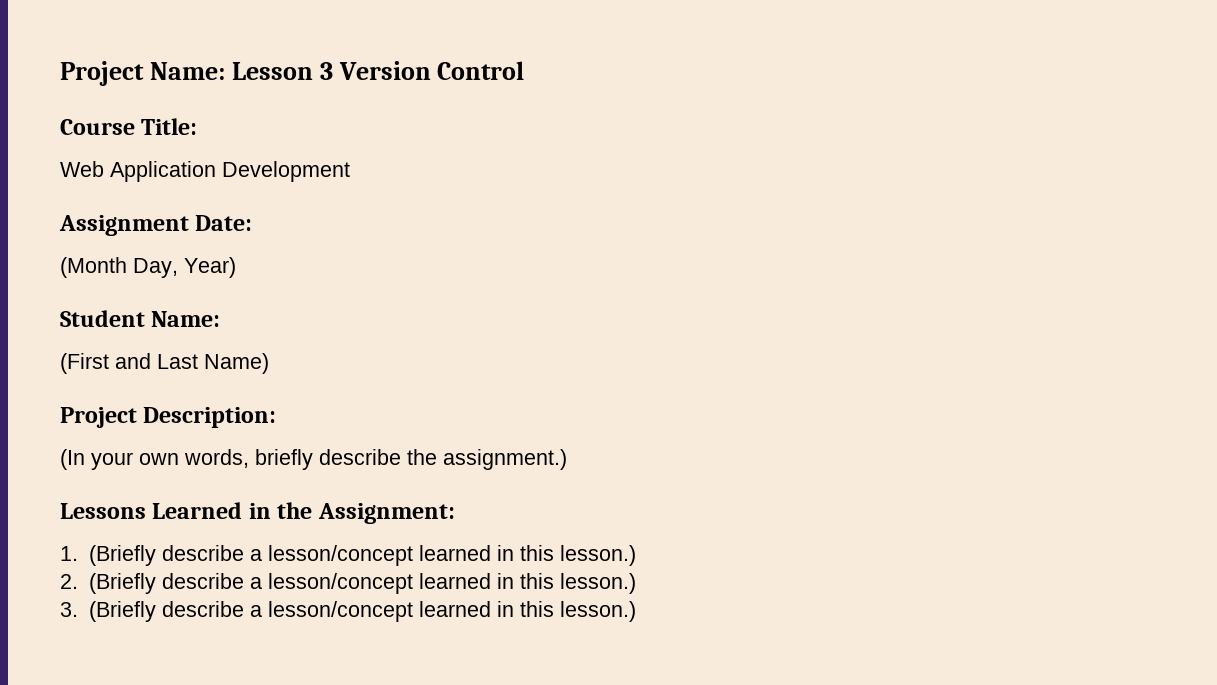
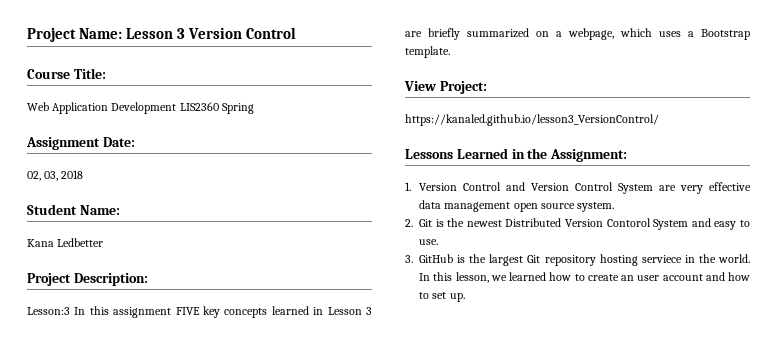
- Web Application Development
+ Web Application Development LIS2360 Spring
- (Month Day, Year)
+ 02, 03, 2018
- (First and Last Name)
+ Kana Ledbetter
  Project Description:
- (In your own words, briefly describe the assignment.)
+ Lesson:3 In this assignment FIVE key concepts learned in Lesson 3 are briefly summarized on a webpage, which uses a Bootstrap template.
+ View Project:
+ https://kanaled.github.io/lesson3_VersionControl/
- 1. (Briefly describe a lesson/concept learned in this lesson.)
- 2. (Briefly describe a lesson/concept learned in this lesson.)
- 3. (Briefly describe a lesson/concept learned in this lesson.)
+ 1. Version Control and Version Control System are very effective data management open source system.
+ 2. Git is the newest Distributed Version Contorol System and easy to use.
+ 3. GitHub is the largest Git repository hosting serviece in the world. In this lesson, we learned how to create an user account and how to set up.

